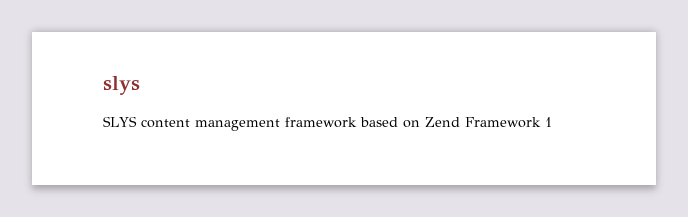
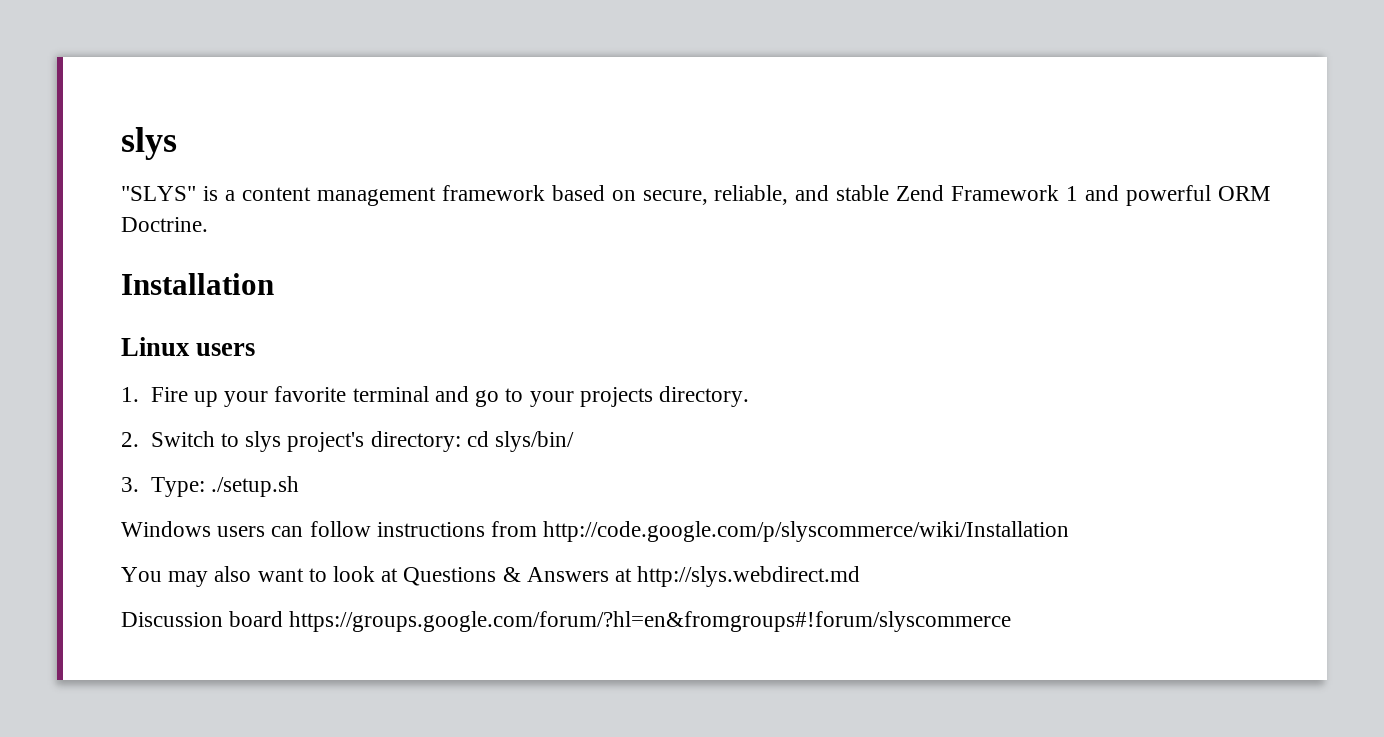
- SLYS content management framework based on Zend Framework 1
+ "SLYS" is a content management framework based on secure, reliable, and stable Zend Framework 1 and powerful ORM Doctrine.
+ Installation
+ Linux users
+ 1. Fire up your favorite terminal and go to your projects directory.
+ 2. Switch to slys project's directory: cd slys/bin/
+ 3. Type: ./setup.sh
+ Windows users can follow instructions from http://code.google.com/p/slyscommerce/wiki/Installation
+ You may also want to look at Questions & Answers at http://slys.webdirect.md
+ Discussion board https://groups.google.com/forum/?hl=en&fromgroups#!forum/slyscommerce

